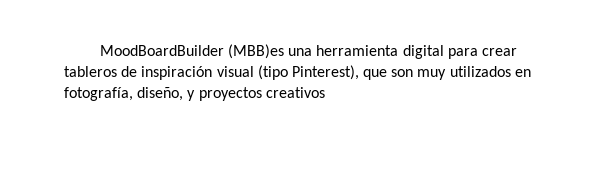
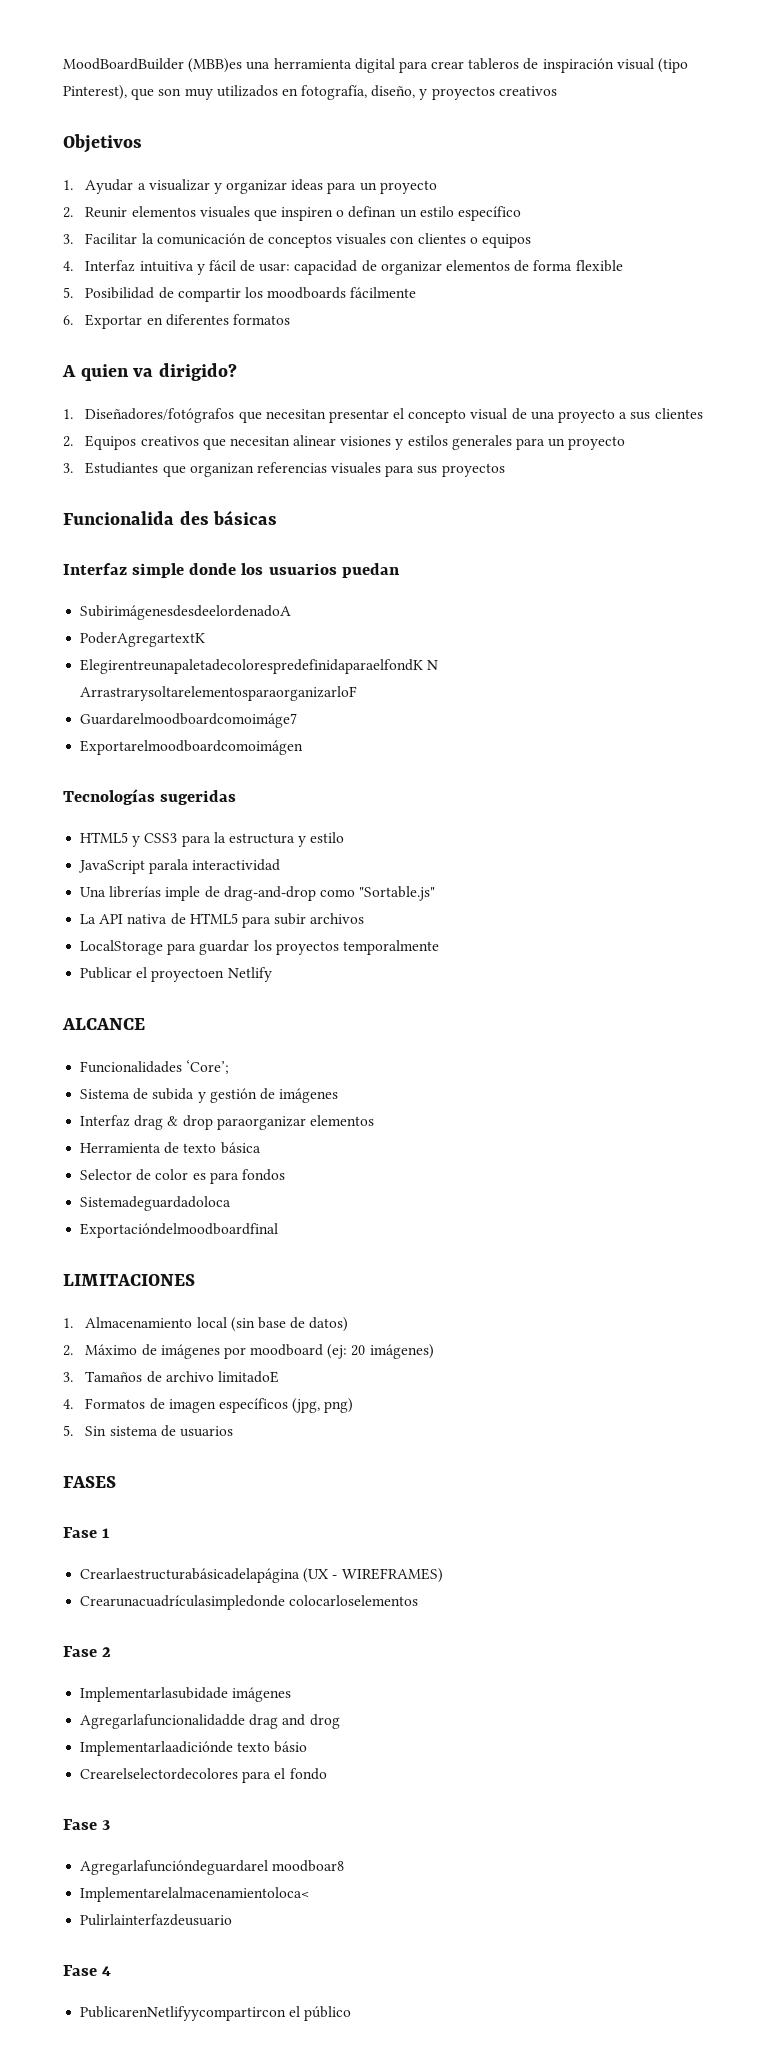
+ Objetivos
+ 1. Ayudar a visualizar y organizar ideas para un proyecto
+ 2. Reunir elementos visuales que inspiren o definan un estilo específico
+ 3. Facilitar la comunicación de conceptos visuales con clientes o equipos
+ 4. Interfaz intuitiva y fácil de usar: capacidad de organizar elementos de forma flexible
+ 5. Posibilidad de compartir los moodboards fácilmente
+ 6. Exportar en diferentes formatos
+ A quien va dirigido?
+ 1. Diseñadores/fotógrafos que necesitan presentar el concepto visual de una proyecto a sus clientes
+ 2. Equipos creativos que necesitan alinear visiones y estilos generales para un proyecto
+ 3. Estudiantes que organizan referencias visuales para sus proyectos
+ Funcionalida des básicas
+ Interfaz simple donde los usuarios puedan
+ SubirimágenesdesdeelordenadoA
+ PoderAgregartextK
+ ElegirentreunapaletadecolorespredefinidaparaelfondK N ArrastrarysoltarelementosparaorganizarloF
+ Guardarelmoodboardcomoimáge7
+ Exportarelmoodboardcomoimágen
+ Tecnologías sugeridas
+ HTML5 y CSS3 para la estructura y estilo
+ JavaScript parala interactividad
+ Una librerías imple de drag-and-drop como "Sortable.js"
+ La API nativa de HTML5 para subir archivos
+ LocalStorage para guardar los proyectos temporalmente
+ Publicar el proyectoen Netlify
+ ALCANCE
+ Funcionalidades ‘Core’;
+ Sistema de subida y gestión de imágenes
+ Interfaz drag & drop paraorganizar elementos
+ Herramienta de texto básica
+ Selector de color es para fondos
+ Sistemadeguardadoloca
+ Exportacióndelmoodboardfinal
+ LIMITACIONES
+ 1. Almacenamiento local (sin base de datos)
+ 2. Máximo de imágenes por moodboard (ej: 20 imágenes)
+ 3. Tamaños de archivo limitadoE
+ 4. Formatos de imagen específicos (jpg, png)
+ 5. Sin sistema de usuarios
+ FASES
+ Fase 1
+ Crearlaestructurabásicadelapágina (UX - WIREFRAMES)
+ Crearunacuadrículasimpledonde colocarloselementos
+ Fase 2
+ Implementarlasubidade imágenes
+ Agregarlafuncionalidadde drag and drog
+ Implementarlaadiciónde texto básio
+ Crearelselectordecolores para el fondo
+ Fase 3
+ Agregarlafuncióndeguardarel moodboar8
+ Implementarelalmacenamientoloca<
+ Pulirlainterfazdeusuario
+ Fase 4
+ PublicarenNetlifyycompartircon el público

